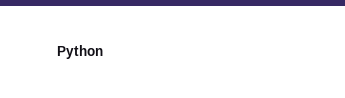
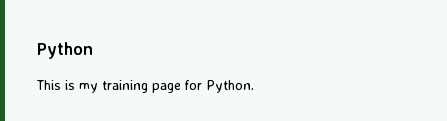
+ This is my training page for Python.

